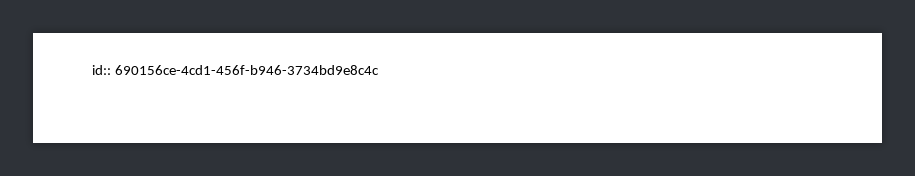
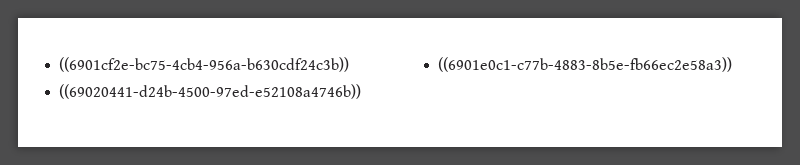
- id:: 690156ce-4cd1-456f-b946-3734bd9e8c4c
+ ((6901cf2e-bc75-4cb4-956a-b630cdf24c3b))
+ ((69020441-d24b-4500-97ed-e52108a4746b))
+ ((6901e0c1-c77b-4883-8b5e-fb66ec2e58a3))

